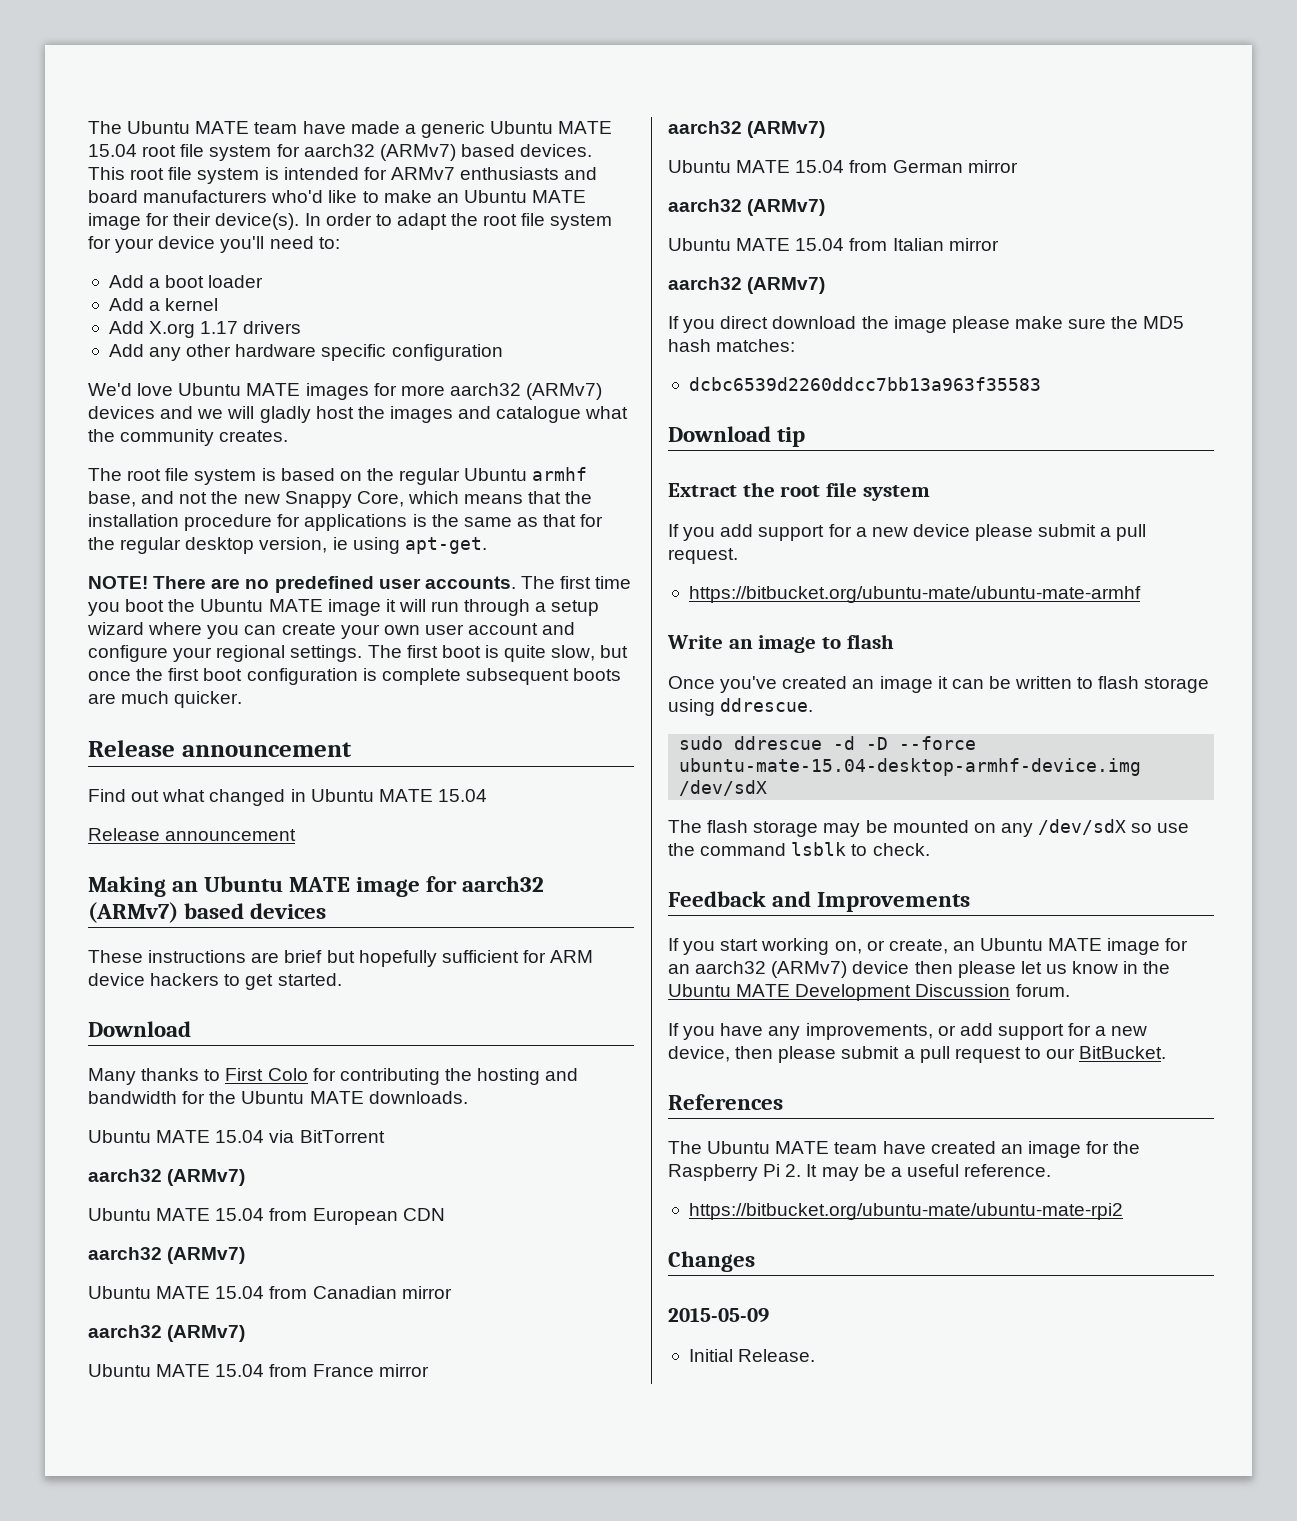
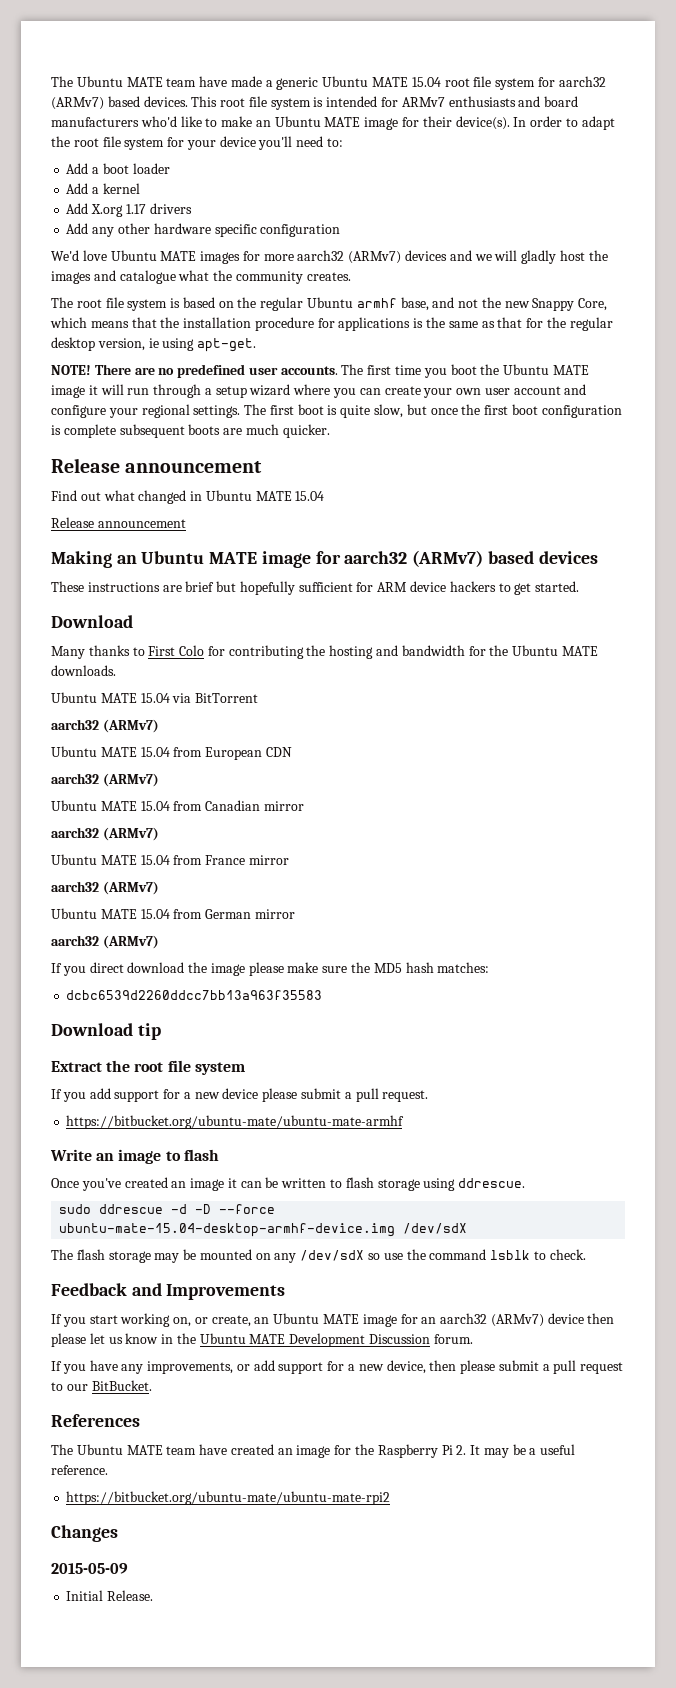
- Ubuntu MATE 15.04 from Italian mirror
- aarch32 (ARMv7)

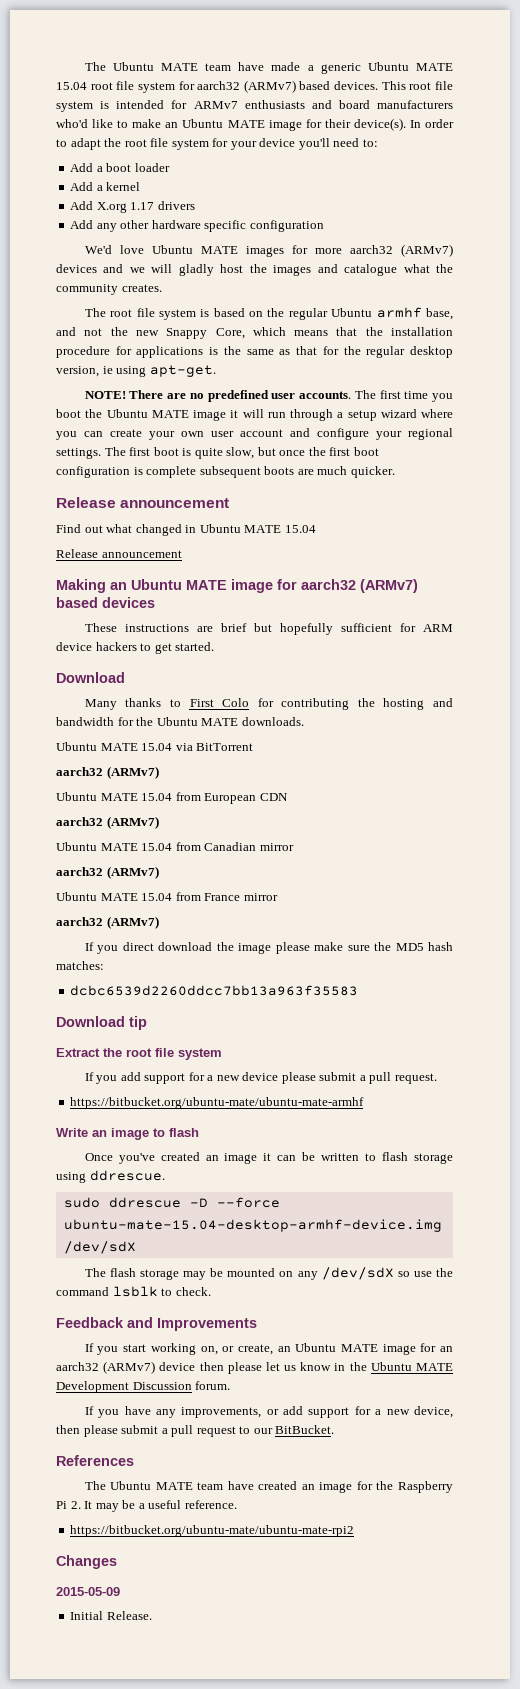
- Ubuntu MATE 15.04 from German mirror
- aarch32 (ARMv7)
- sudo ddrescue -d -D --force ubuntu-mate-15.04-desktop-armhf-device.img /dev/sdX
+ sudo ddrescue -D --force ubuntu-mate-15.04-desktop-armhf-device.img /dev/sdX

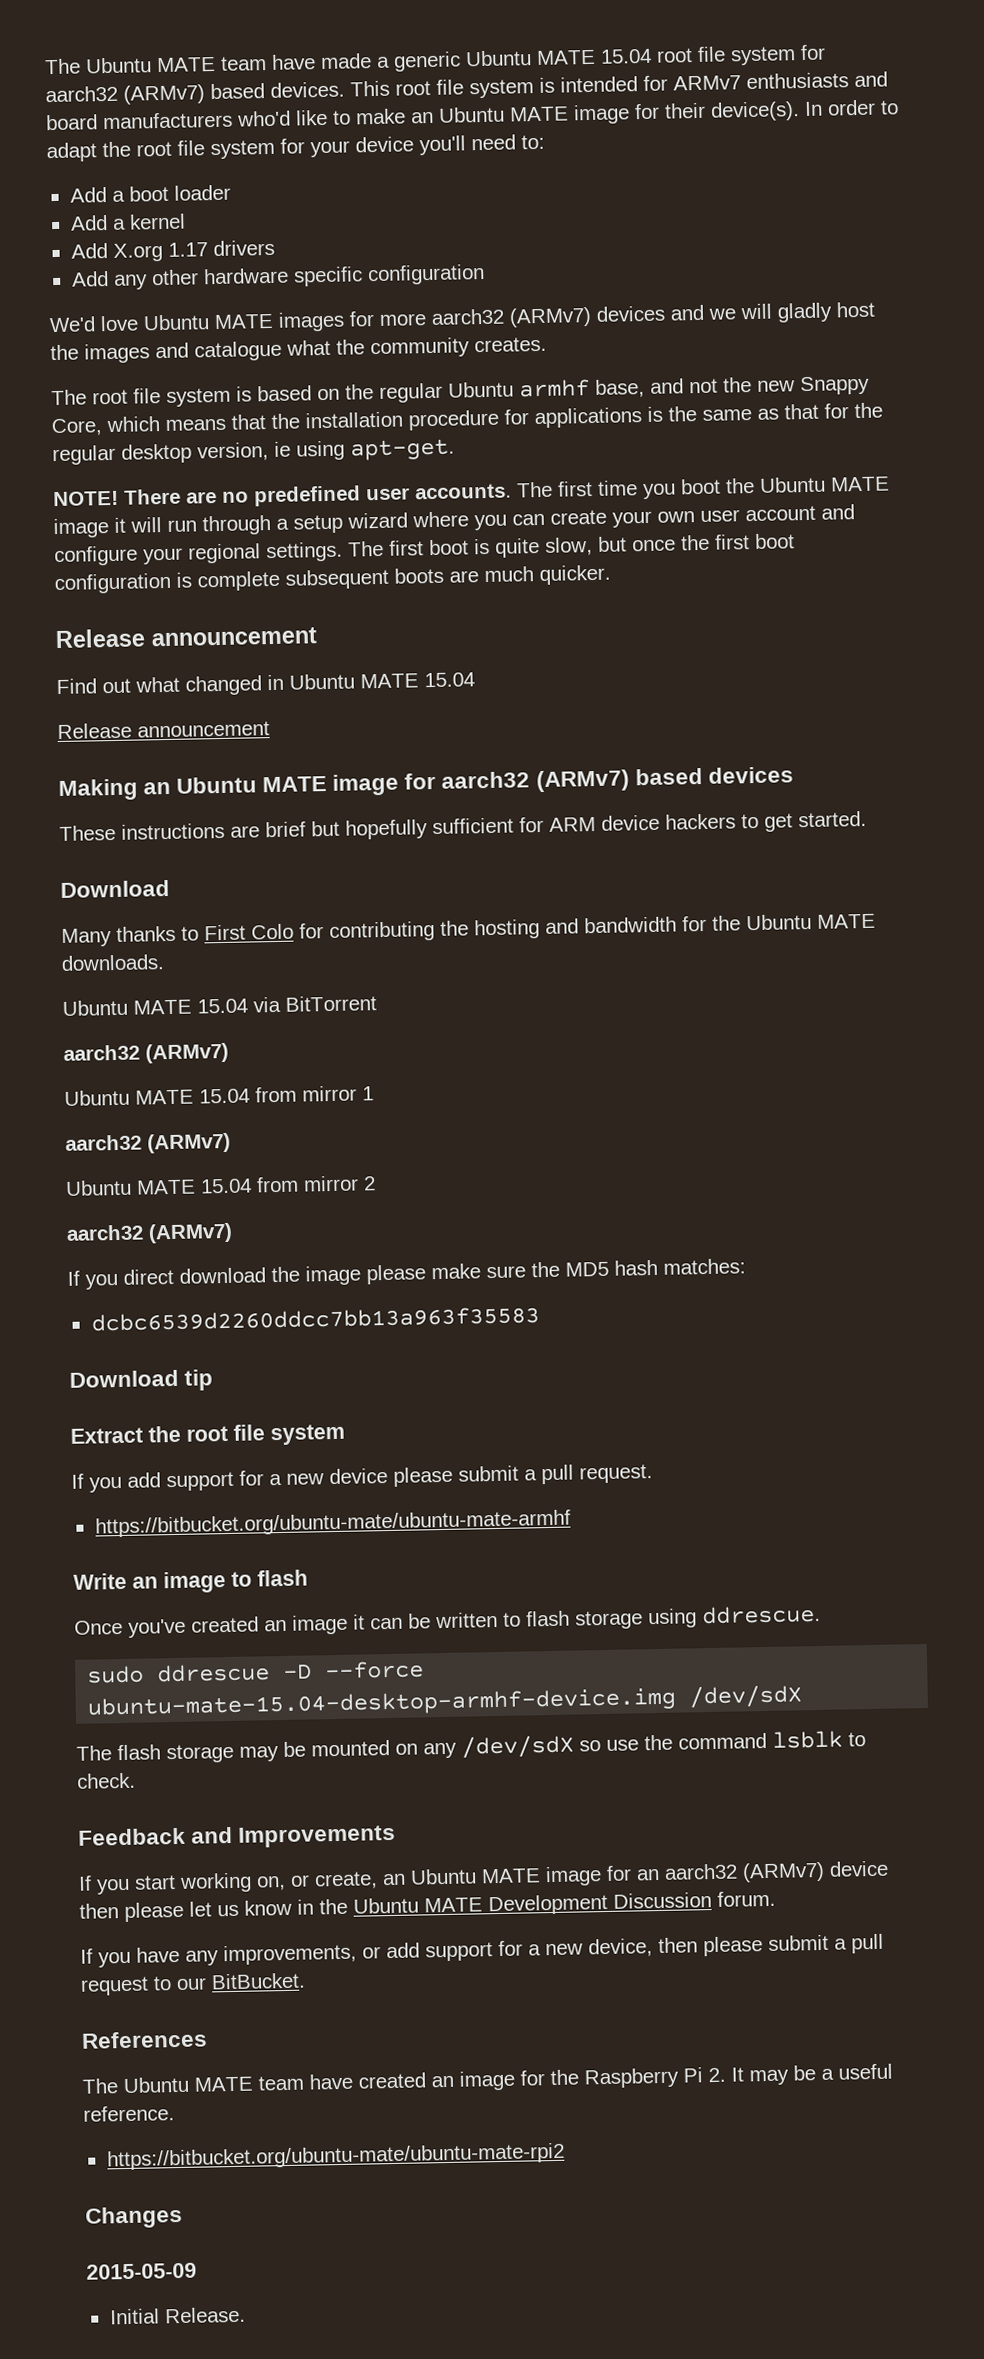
- Ubuntu MATE 15.04 from European CDN
+ Ubuntu MATE 15.04 from mirror 1
  aarch32 (ARMv7)
- Ubuntu MATE 15.04 from Canadian mirror
- aarch32 (ARMv7)
- Ubuntu MATE 15.04 from France mirror
+ Ubuntu MATE 15.04 from mirror 2

